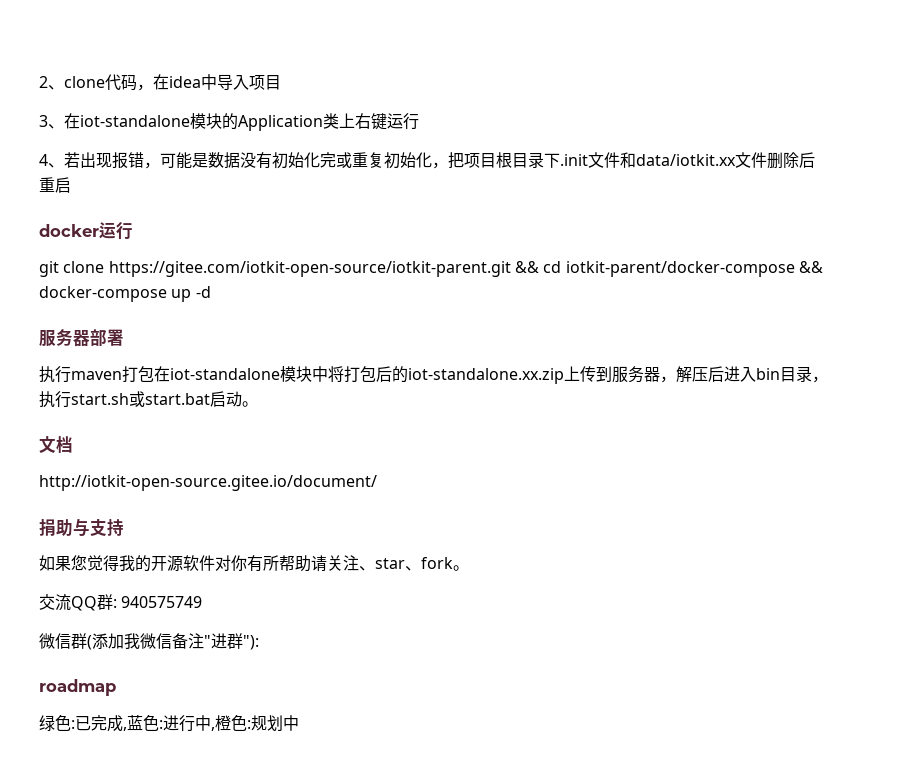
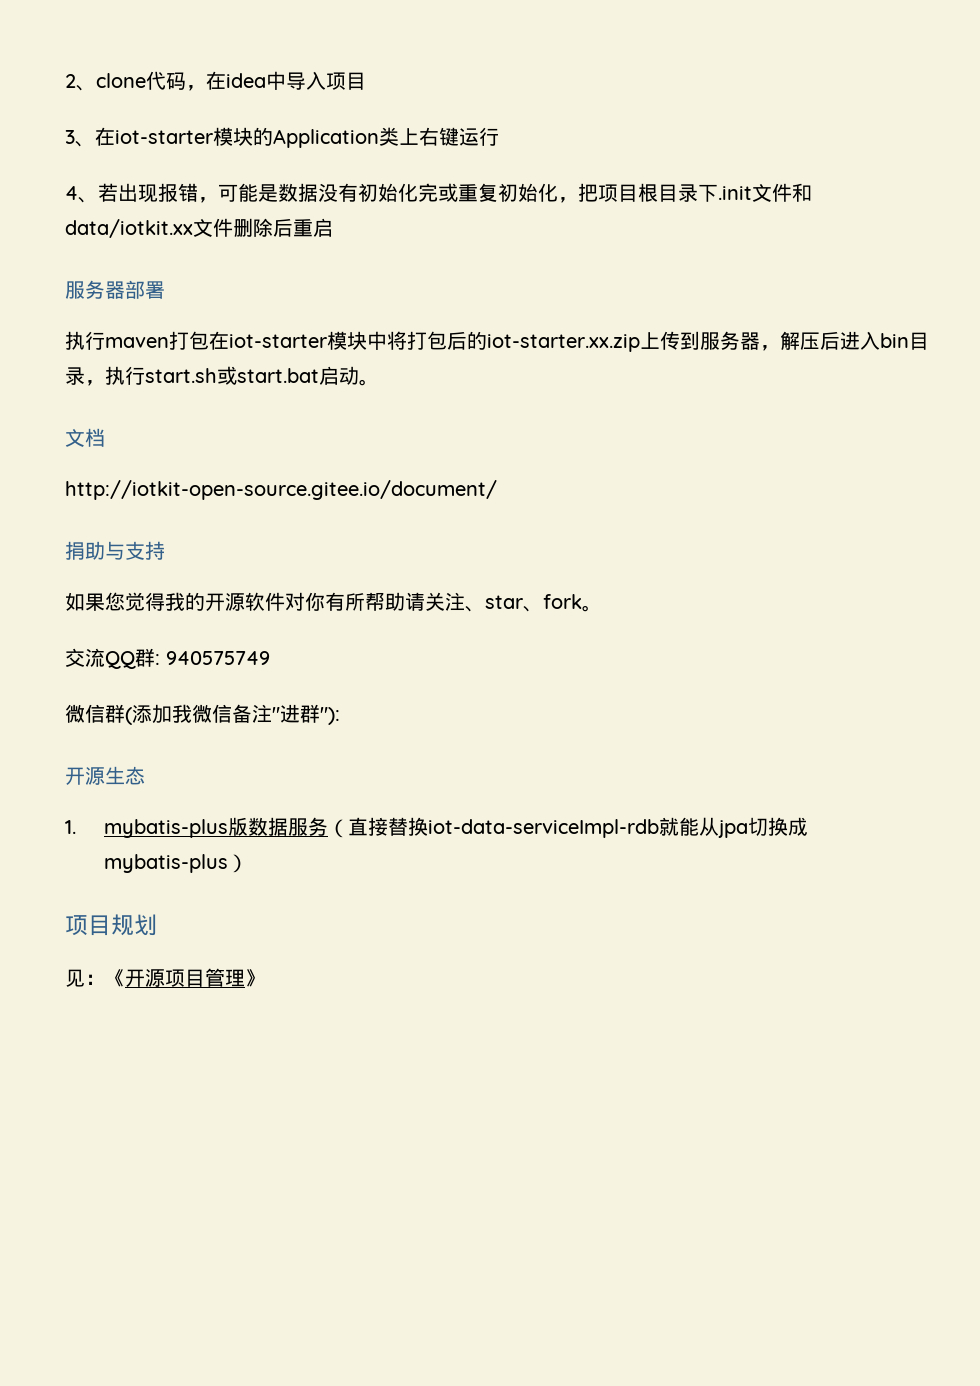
- 3、在iot-standalone模块的Application类上右键运行
+ 3、在iot-starter模块的Application类上右键运行
- docker运行
- git clone https://gitee.com/iotkit-open-source/iotkit-parent.git && cd iotkit-parent/docker-compose && docker-compose up -d
- 执行maven打包在iot-standalone模块中将打包后的iot-standalone.xx.zip上传到服务器，解压后进入bin目录，执行start.sh或start.bat启动。
+ 执行maven打包在iot-starter模块中将打包后的iot-starter.xx.zip上传到服务器，解压后进入bin目录，执行start.sh或start.bat启动。
- roadmap
- 绿色:已完成,蓝色:进行中,橙色:规划中
+ 开源生态
+ 1. mybatis-plus版数据服务（直接替换iot-data-serviceImpl-rdb就能从jpa切换成mybatis-plus）
+ 项目规划
+ 见：《开源项目管理》

